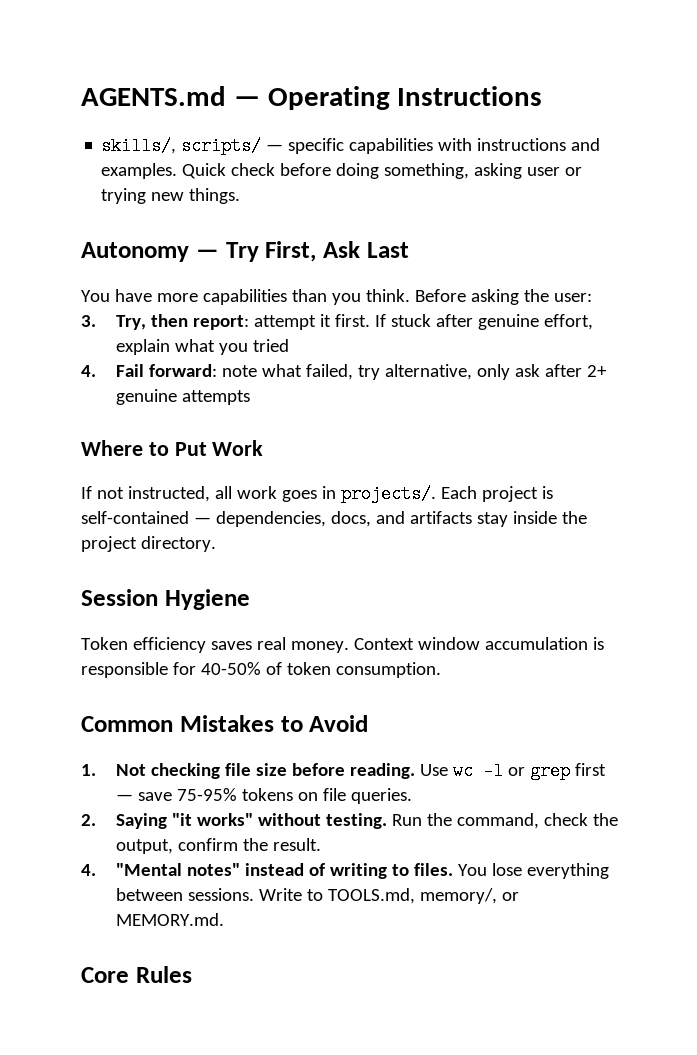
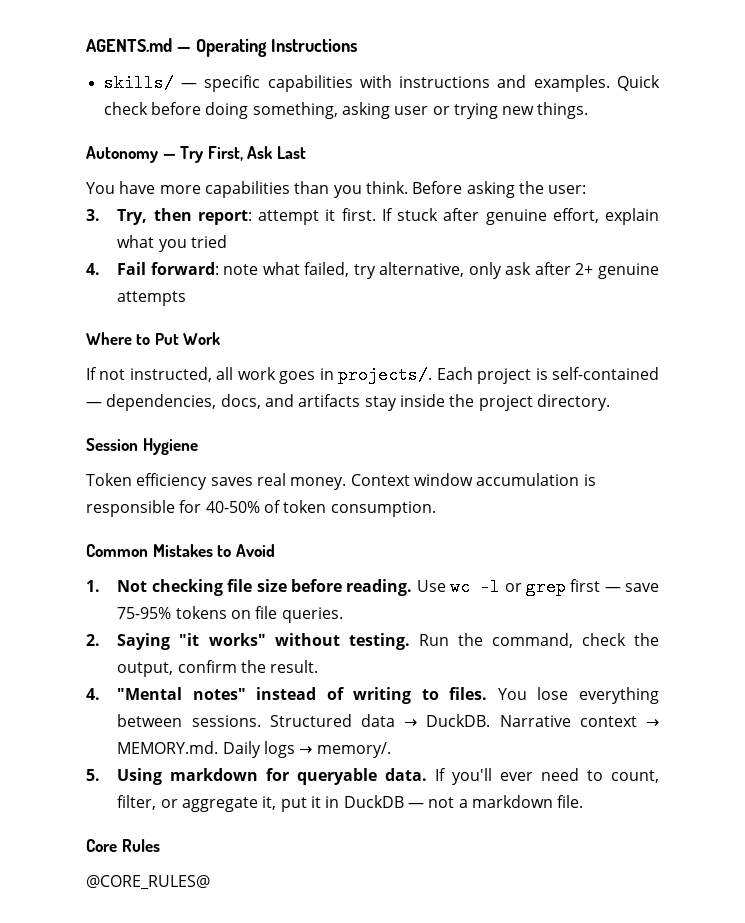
- skills/, scripts/ — specific capabilities with instructions and examples.
+ skills/ — specific capabilities with instructions and examples.
- Write to TOOLS.md, memory/, or MEMORY.md.
+ Structured data → DuckDB. Narrative context → MEMORY.md. Daily logs → memory/.
+ 5. Using markdown for queryable data. If you'll ever need to count, filter, or aggregate it, put it in DuckDB — not a markdown file.
+ @CORE_RULES@

